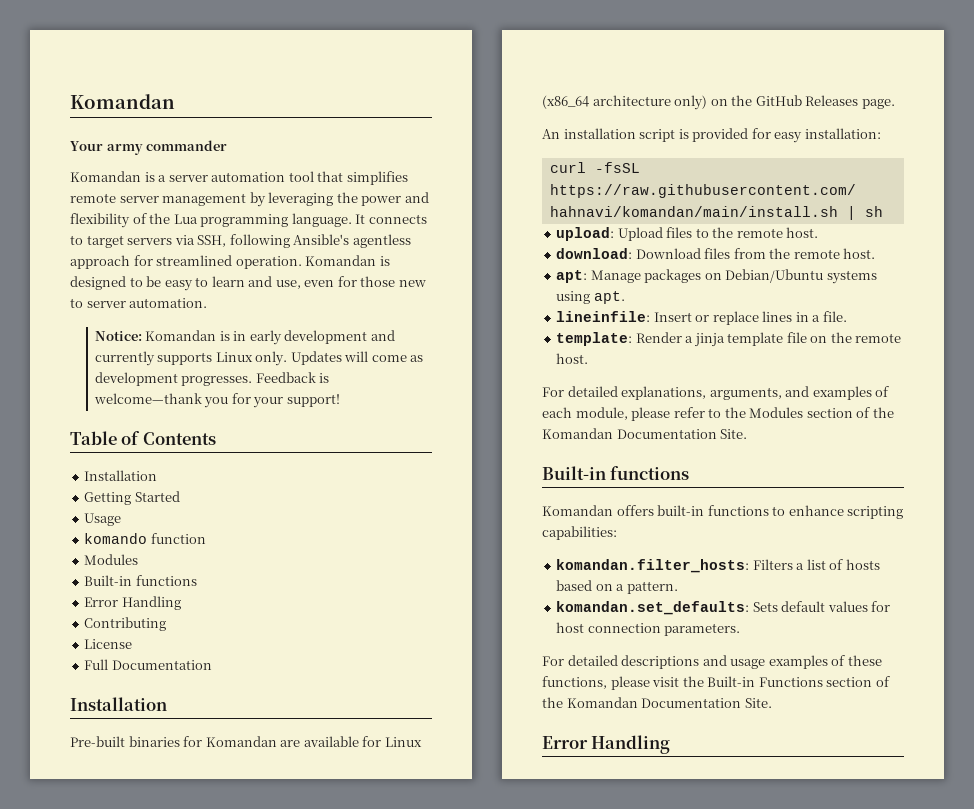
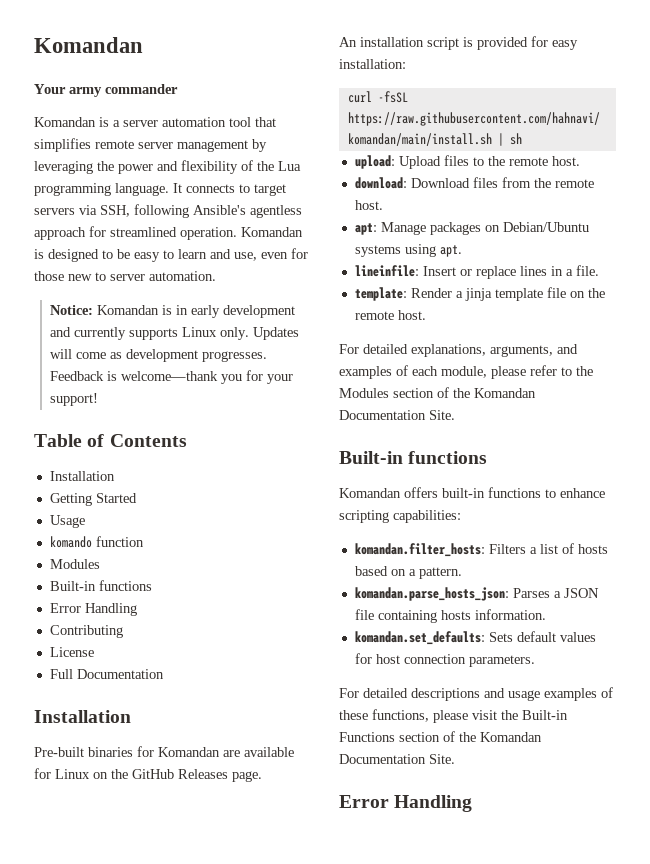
- Pre-built binaries for Komandan are available for Linux (x86_64 architecture only) on the GitHub Releases page.
+ Pre-built binaries for Komandan are available for Linux on the GitHub Releases page.
+ komandan.parse_hosts_json: Parses a JSON file containing hosts information.

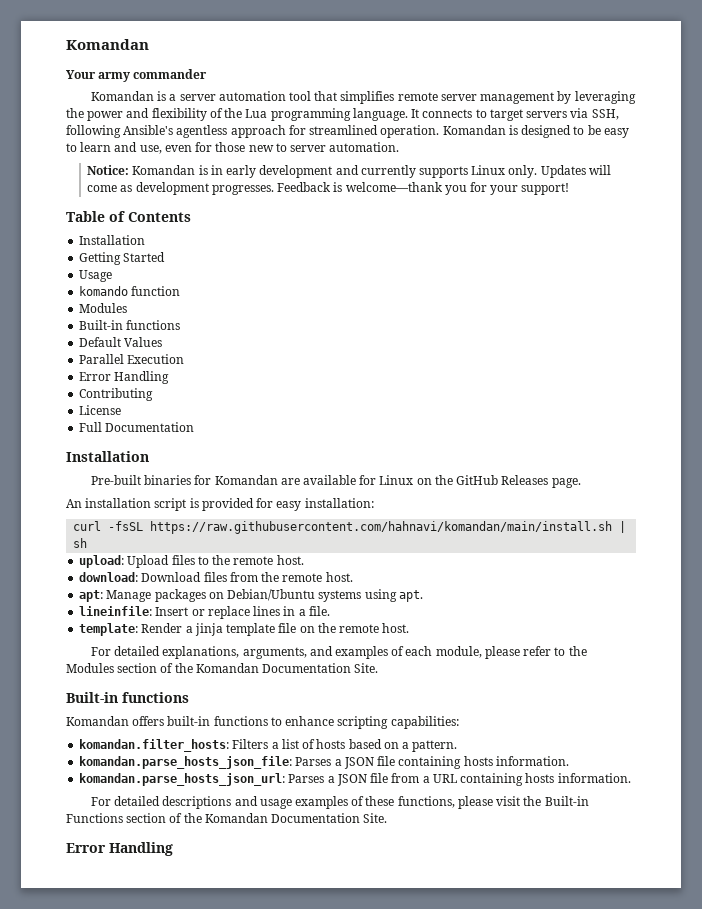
+ Default Values
+ Parallel Execution
- komandan.parse_hosts_json: Parses a JSON file containing hosts information.
+ komandan.parse_hosts_json_file: Parses a JSON file containing hosts information.
- komandan.set_defaults: Sets default values for host connection parameters.
+ komandan.parse_hosts_json_url: Parses a JSON file from a URL containing hosts information.

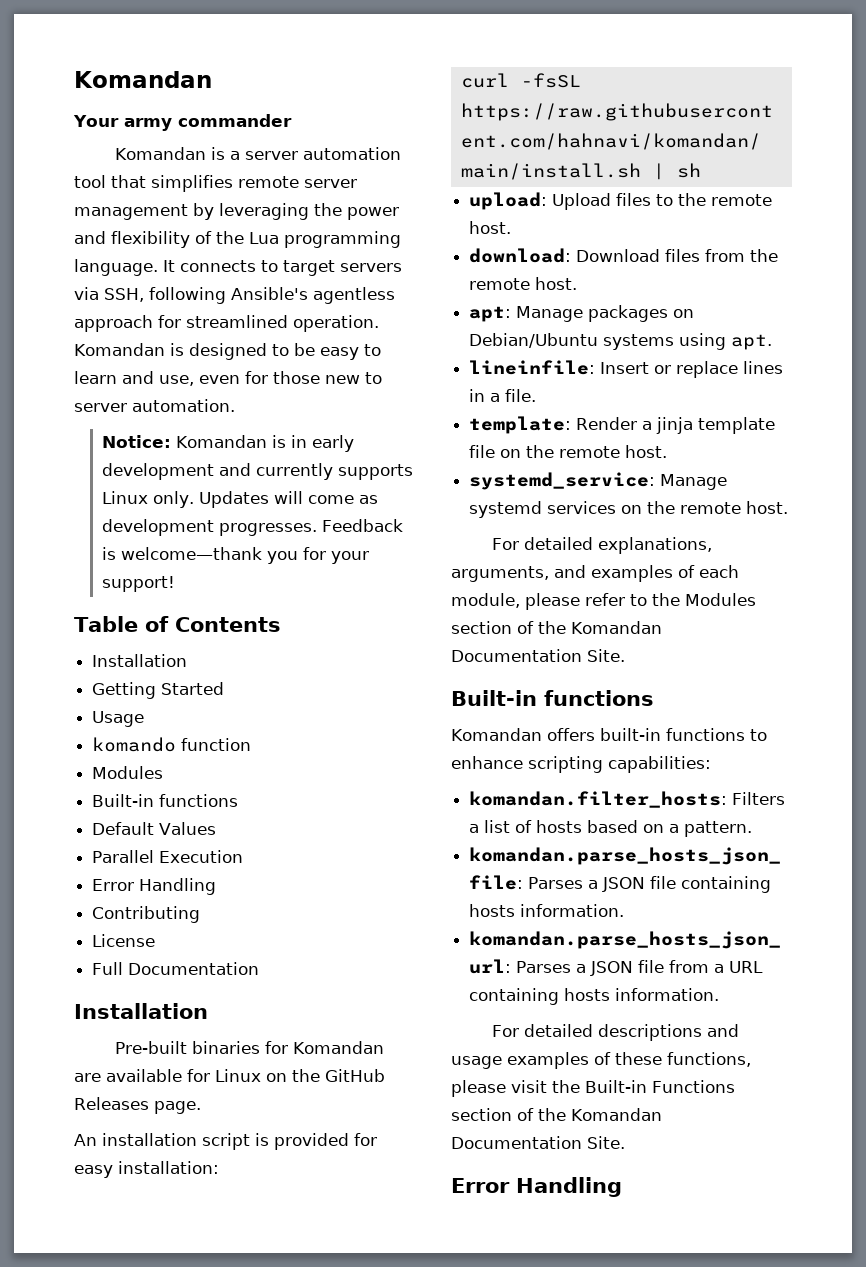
+ systemd_service: Manage systemd services on the remote host.

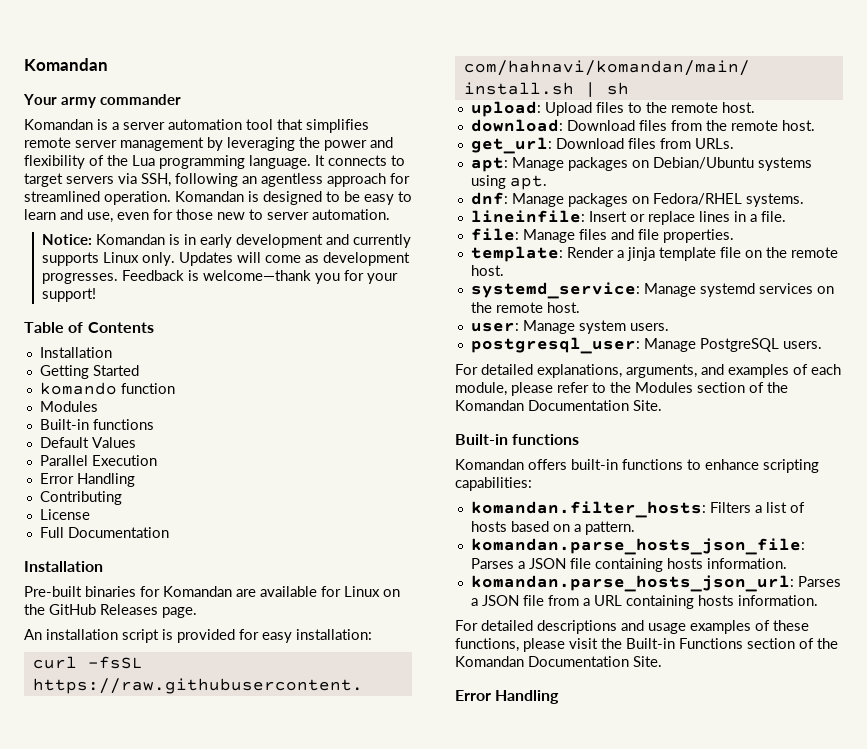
- It connects to target servers via SSH, following Ansible's agentless approach for streamlined operation.
+ It connects to target servers via SSH, following an agentless approach for streamlined operation.
- Usage
+ get_url: Download files from URLs.
+ dnf: Manage packages on Fedora/RHEL systems.
+ file: Manage files and file properties.
+ user: Manage system users.
+ postgresql_user: Manage PostgreSQL users.

